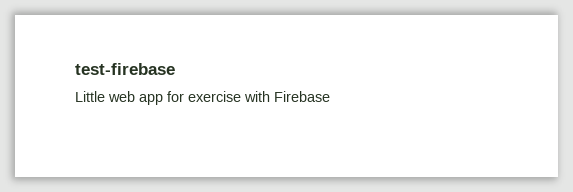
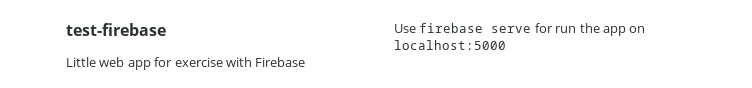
+ Use firebase serve for run the app on localhost:5000

